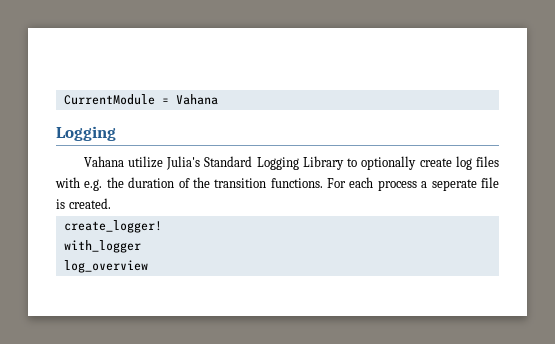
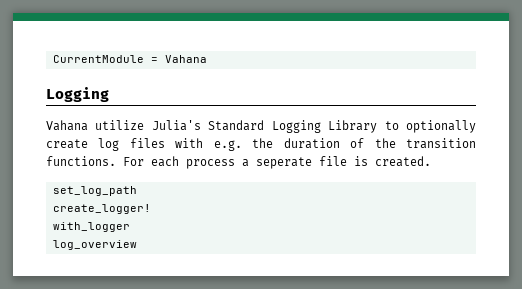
+ set_log_path

